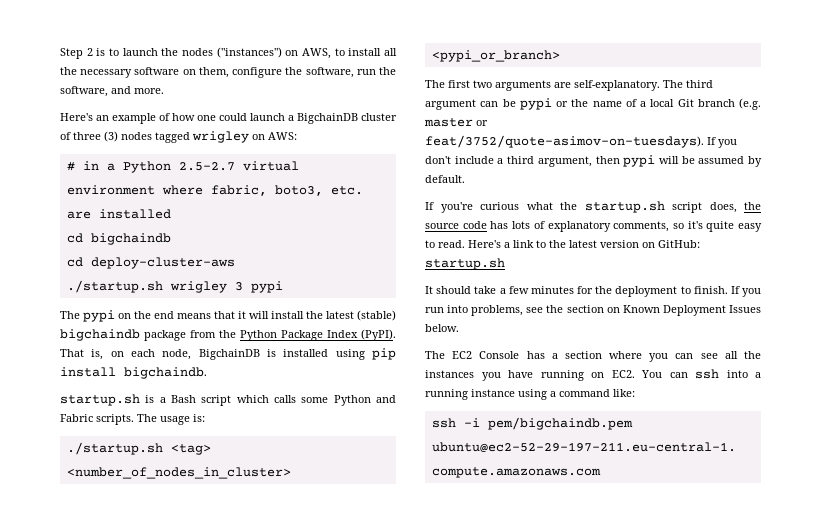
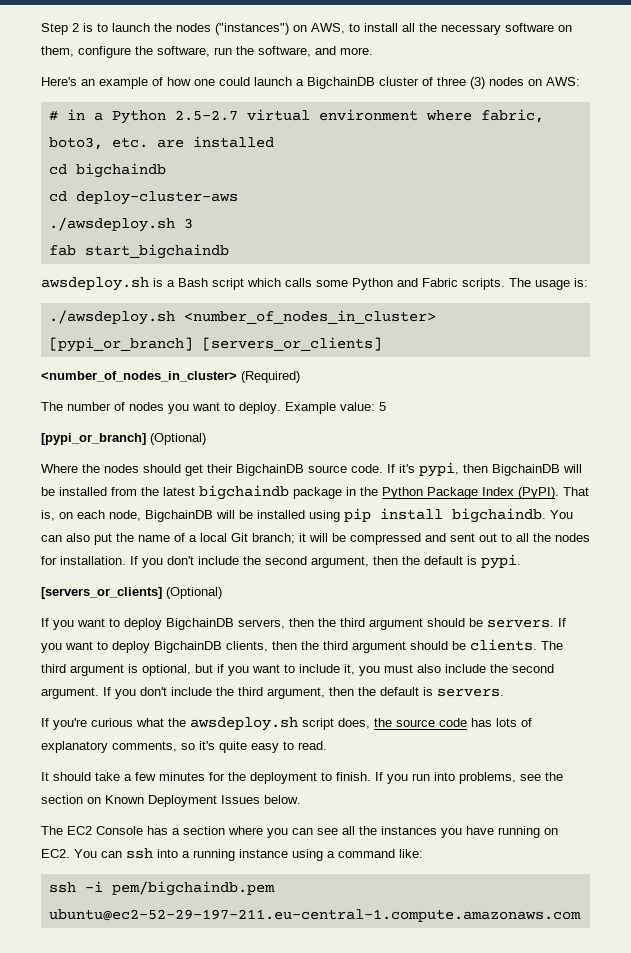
- Here's an example of how one could launch a BigchainDB cluster of three (3) nodes tagged wrigley on AWS:
+ Here's an example of how one could launch a BigchainDB cluster of three (3) nodes on AWS:
- ./startup.sh wrigley 3 pypi
- The pypi on the end means that it will install the latest (stable) bigchaindb package from the Python Package Index (PyPI). That is, on each node, BigchainDB is installed using pip install bigchaindb.
- startup.sh is a Bash script which calls some Python and Fabric scripts.
+ ./awsdeploy.sh 3
+ fab start_bigchaindb
+ awsdeploy.sh is a Bash script which calls some Python and Fabric scripts.
- ./startup.sh <tag> <number_of_nodes_in_cluster> <pypi_or_branch>
- The first two arguments are self-explanatory. The third argument can be pypi or the name of a local Git branch (e.g. master or feat/3752/quote-asimov-on-tuesdays). If you don't include a third argument, then pypi will be assumed by default.
+ ./awsdeploy.sh <number_of_nodes_in_cluster> [pypi_or_branch] [servers_or_clients]
+ <number_of_nodes_in_cluster> (Required)
+ The number of nodes you want to deploy. Example value: 5
+ [pypi_or_branch] (Optional)
+ Where the nodes should get their BigchainDB source code. If it's pypi, then BigchainDB will be installed from the latest bigchaindb package in the Python Package Index (PyPI). That is, on each node, BigchainDB will be installed using pip install bigchaindb. You can also put the name of a local Git branch; it will be compressed and sent out to all the nodes for installation. If you don't include the second argument, then the default is pypi.
+ [servers_or_clients] (Optional)
+ If you want to deploy BigchainDB servers, then the third argument should be servers. If you want to deploy BigchainDB clients, then the third argument should be clients. The third argument is optional, but if you want to include it, you must also include the second argument. If you don't include the third argument, then the default is servers.
- If you're curious what the startup.sh script does, the source code has lots of explanatory comments, so it's quite easy to read. Here's a link to the latest version on GitHub: startup.sh
+ If you're curious what the awsdeploy.sh script does, the source code has lots of explanatory comments, so it's quite easy to read.

